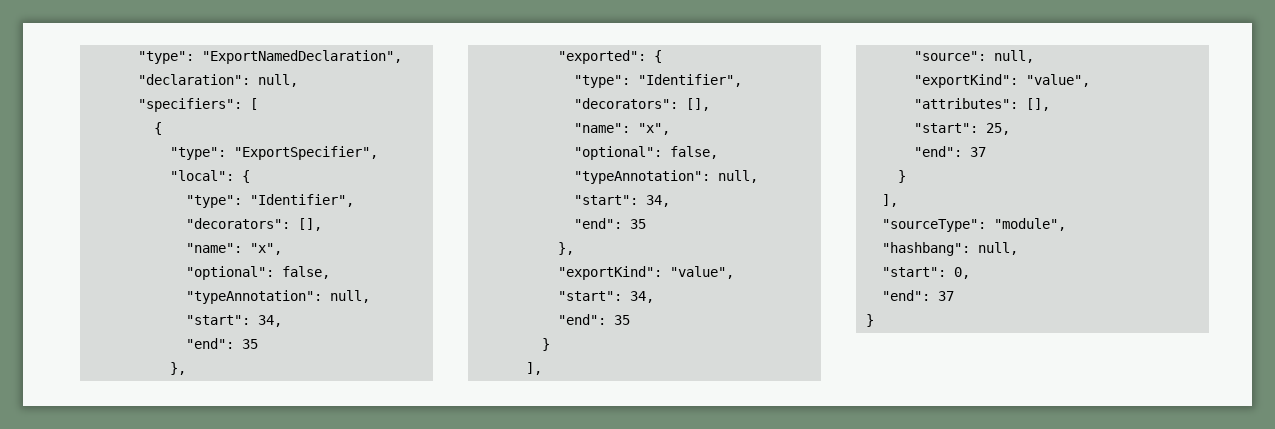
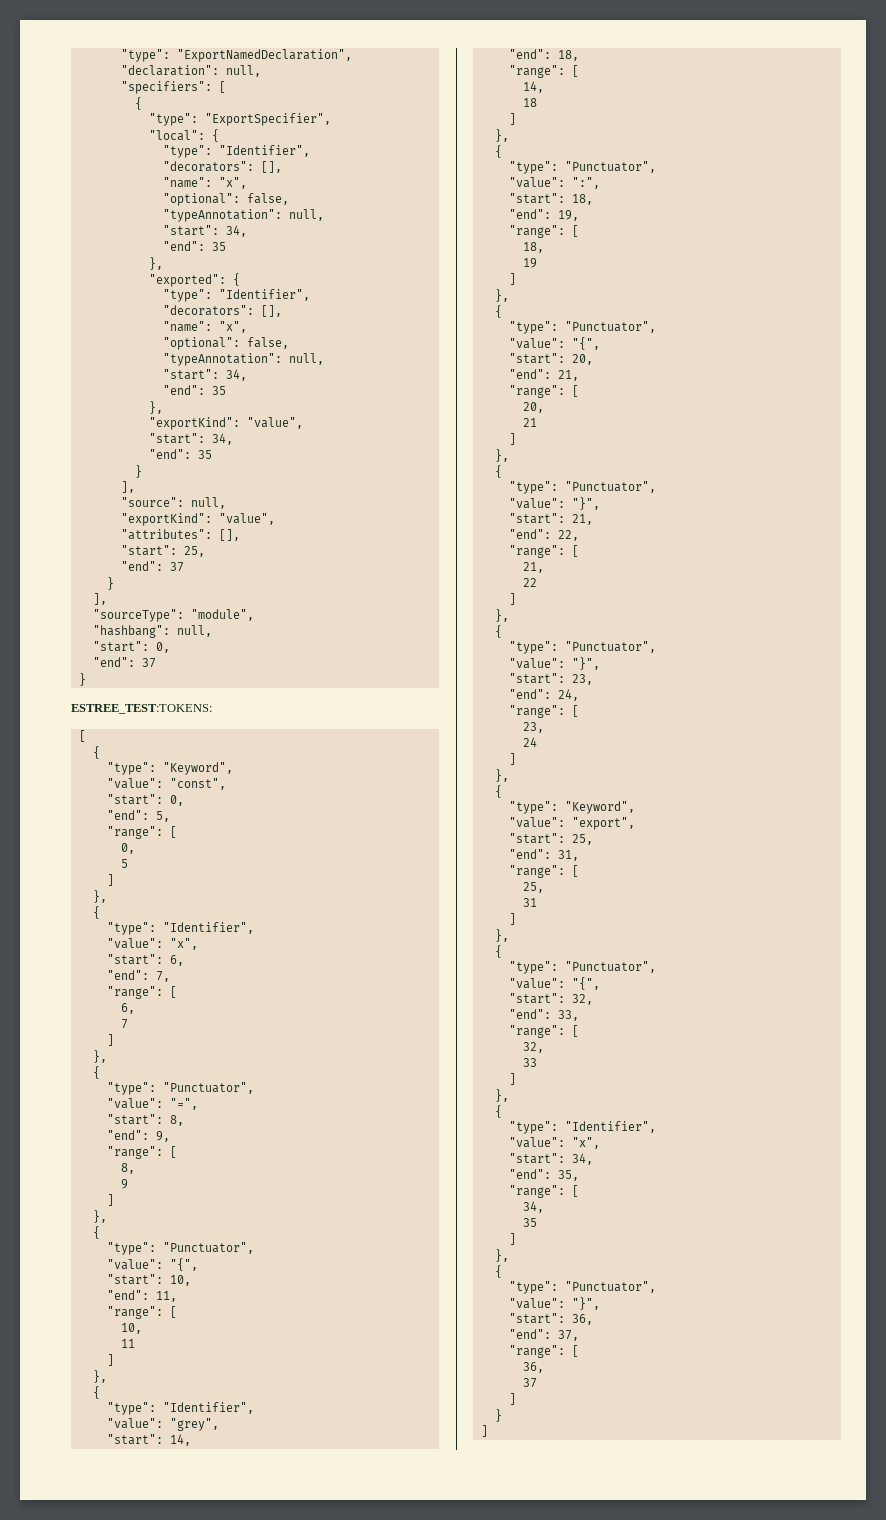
+ ESTREE_TEST:TOKENS:
+ [
+ {
+ "type": "Keyword",
+ "value": "const",
+ "start": 0,
+ "end": 5,
+ "range": [
+ 0,
+ 5
+ ]
+ },
+ {
+ "type": "Identifier",
+ "value": "x",
+ "start": 6,
+ "end": 7,
+ "range": [
+ 6,
+ 7
+ ]
+ },
+ {
+ "type": "Punctuator",
+ "value": "=",
+ "start": 8,
+ "end": 9,
+ "range": [
+ 8,
+ 9
+ ]
+ },
+ {
+ "type": "Punctuator",
+ "value": "{",
+ "start": 10,
+ "end": 11,
+ "range": [
+ 10,
+ 11
+ ]
+ },
+ {
+ "type": "Identifier",
+ "value": "grey",
+ "start": 14,
+ "end": 18,
+ "range": [
+ 14,
+ 18
+ ]
+ },
+ {
+ "type": "Punctuator",
+ "value": ":",
+ "start": 18,
+ "end": 19,
+ "range": [
+ 18,
+ 19
+ ]
+ },
+ {
+ "type": "Punctuator",
+ "value": "{",
+ "start": 20,
+ "end": 21,
+ "range": [
+ 20,
+ 21
+ ]
+ },
+ {
+ "type": "Punctuator",
+ "value": "}",
+ "start": 21,
+ "end": 22,
+ "range": [
+ 21,
+ 22
+ ]
+ },
+ {
+ "type": "Punctuator",
+ "value": "}",
+ "start": 23,
+ "end": 24,
+ "range": [
+ 23,
+ 24
+ ]
+ },
+ {
+ "type": "Keyword",
+ "value": "export",
+ "start": 25,
+ "end": 31,
+ "range": [
+ 25,
+ 31
+ ]
+ },
+ {
+ "type": "Punctuator",
+ "value": "{",
+ "start": 32,
+ "end": 33,
+ "range": [
+ 32,
+ 33
+ ]
+ },
+ {
+ "type": "Identifier",
+ "value": "x",
+ "start": 34,
+ "end": 35,
+ "range": [
+ 34,
+ 35
+ ]
+ },
+ {
+ "type": "Punctuator",
+ "value": "}",
+ "start": 36,
+ "end": 37,
+ "range": [
+ 36,
+ 37
+ ]
+ }
+ ]

